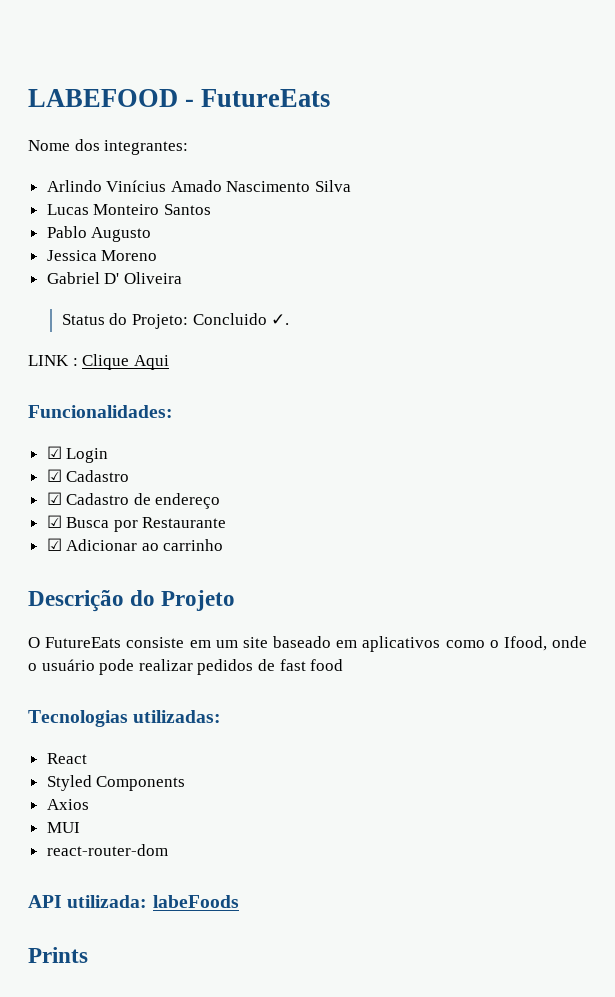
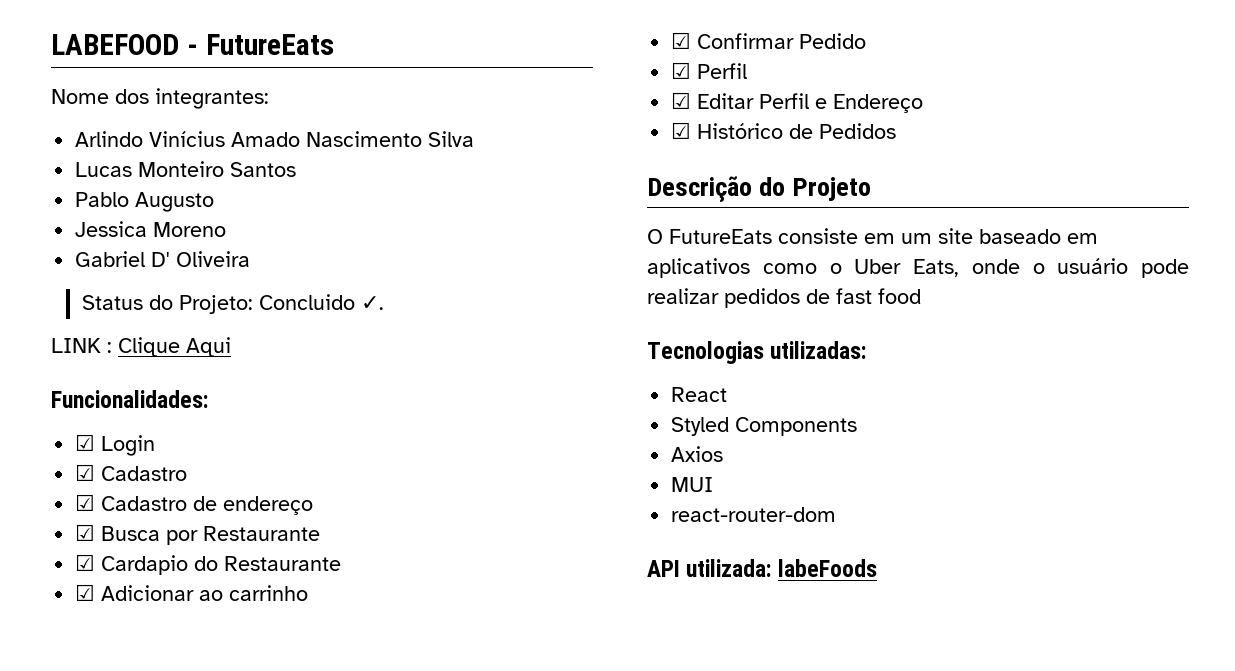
+ ☑ Cardapio do Restaurante
+ ☑ Confirmar Pedido
+ ☑ Perfil
+ ☑ Editar Perfil e Endereço
+ ☑ Histórico de Pedidos
- O FutureEats consiste em um site baseado em aplicativos como o Ifood, onde o usuário pode realizar pedidos de fast food
+ O FutureEats consiste em um site baseado em aplicativos como o Uber Eats, onde o usuário pode realizar pedidos de fast food
- Prints

